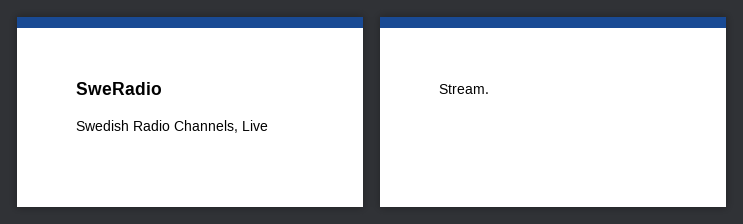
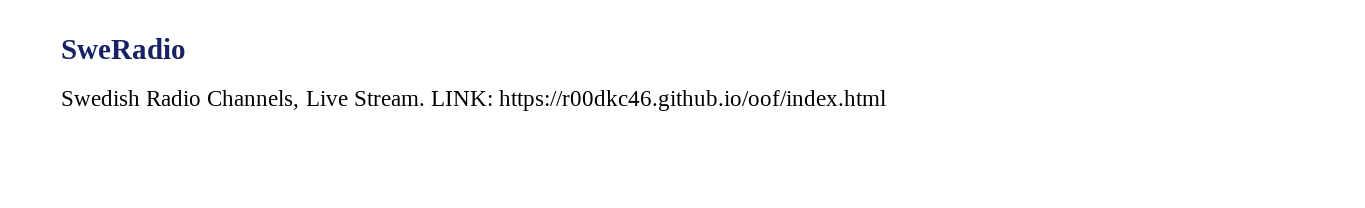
+ LINK: https://r00dkc46.github.io/oof/index.html

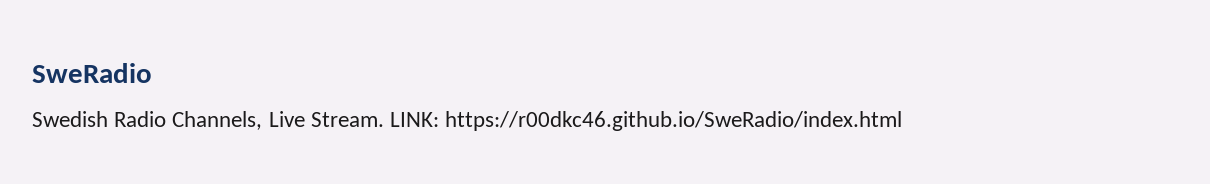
- LINK: https://r00dkc46.github.io/oof/index.html
+ LINK: https://r00dkc46.github.io/SweRadio/index.html

